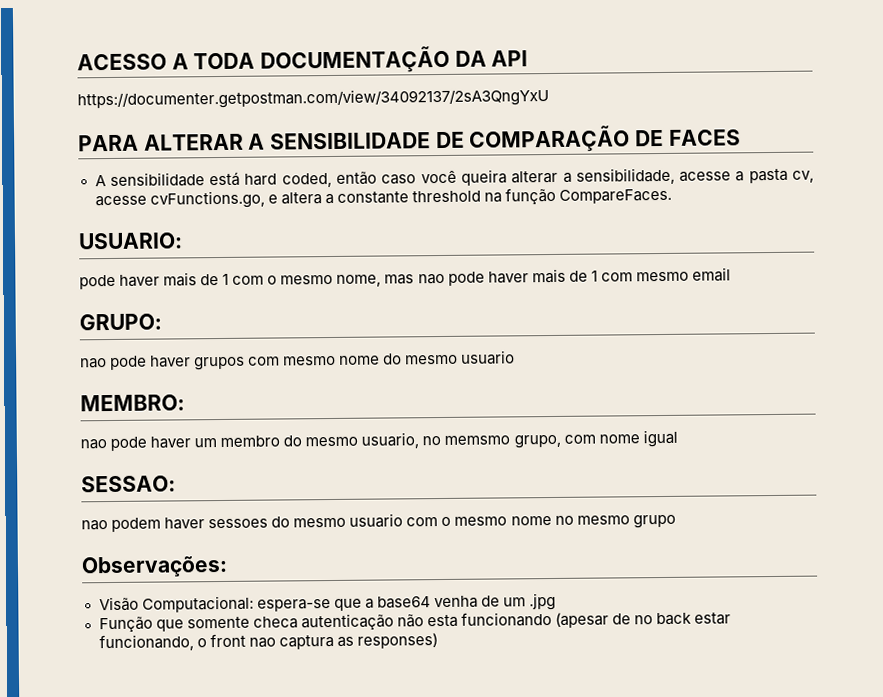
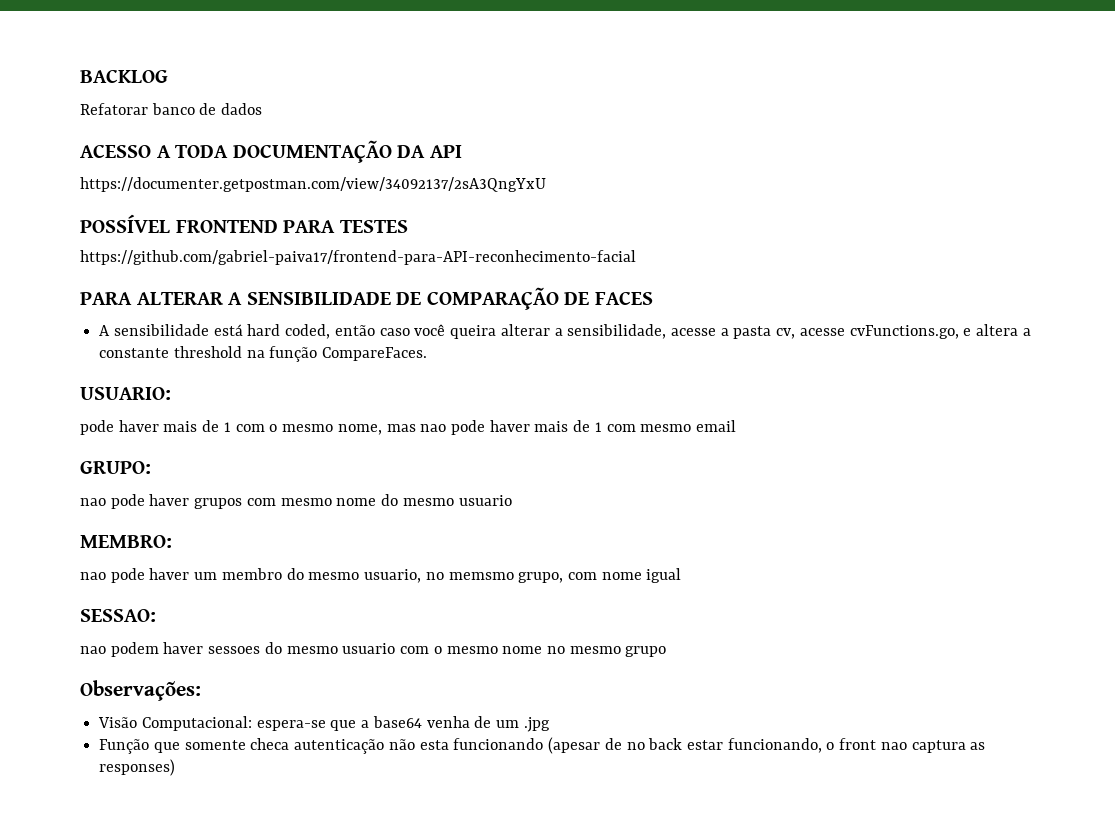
+ BACKLOG
+ Refatorar banco de dados
+ POSSÍVEL FRONTEND PARA TESTES
+ https://github.com/gabriel-paiva17/frontend-para-API-reconhecimento-facial

